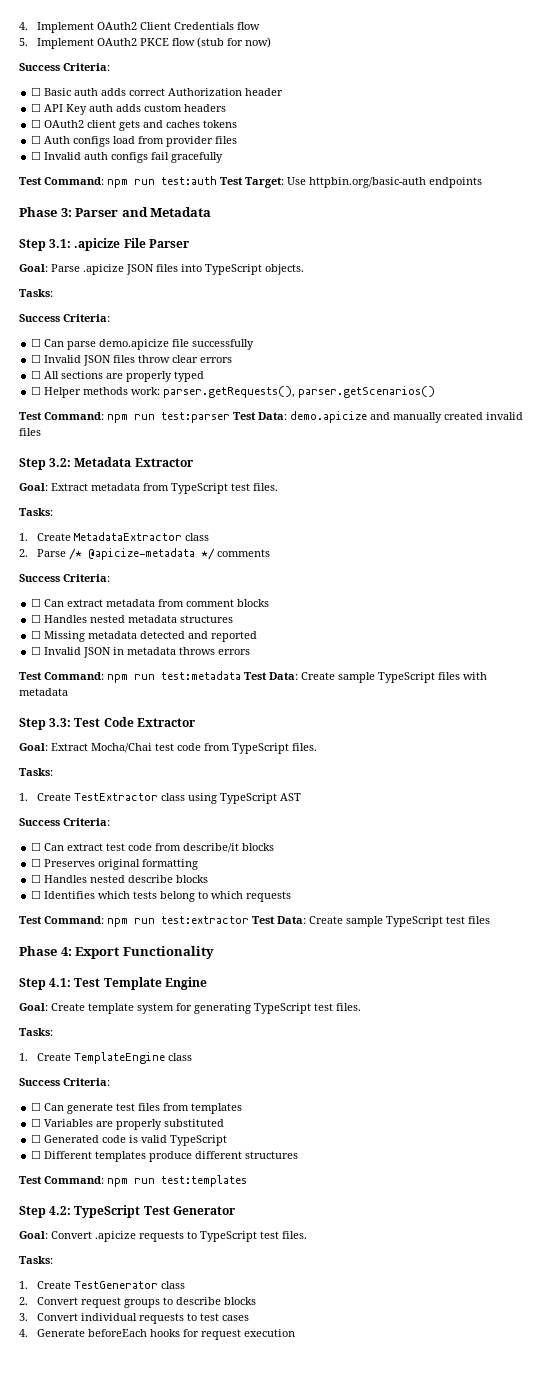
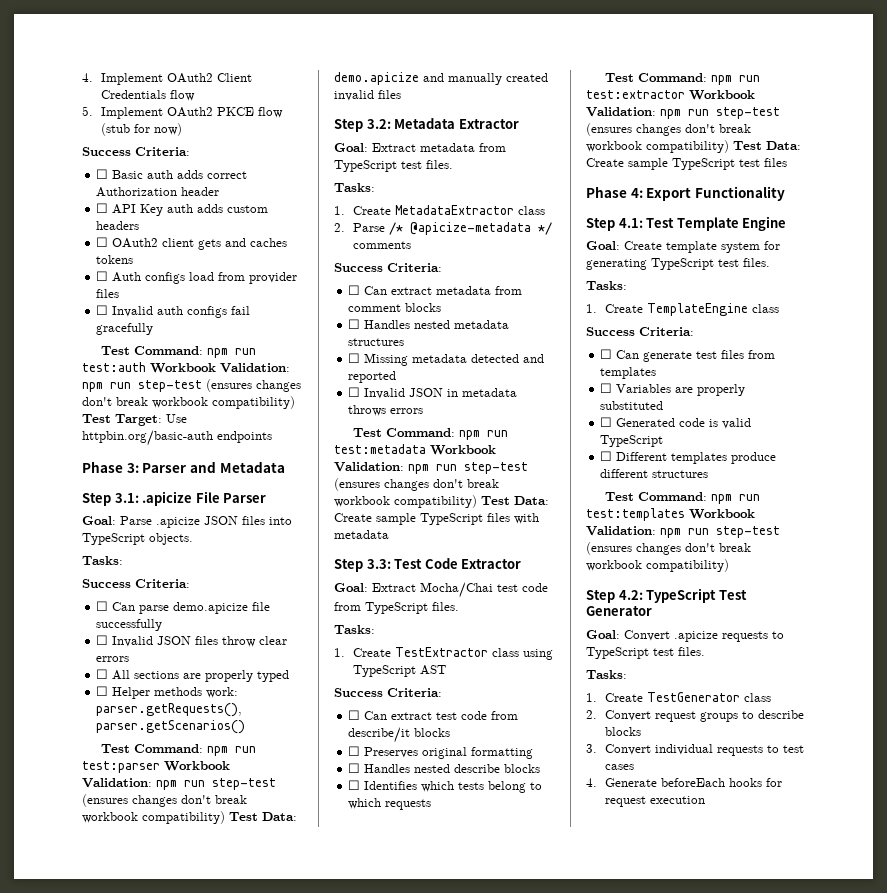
- Test Command: npm run test:auth Test Target: Use httpbin.org/basic-auth endpoints
+ Test Command: npm run test:auth Workbook Validation: npm run step-test (ensures changes don't break workbook compatibility) Test Target: Use httpbin.org/basic-auth endpoints
- Test Command: npm run test:parser Test Data: demo.apicize and manually created invalid files
+ Test Command: npm run test:parser Workbook Validation: npm run step-test (ensures changes don't break workbook compatibility) Test Data: demo.apicize and manually created invalid files
- Test Command: npm run test:metadata Test Data: Create sample TypeScript files with metadata
+ Test Command: npm run test:metadata Workbook Validation: npm run step-test (ensures changes don't break workbook compatibility) Test Data: Create sample TypeScript files with metadata
- Test Command: npm run test:extractor Test Data: Create sample TypeScript test files
+ Test Command: npm run test:extractor Workbook Validation: npm run step-test (ensures changes don't break workbook compatibility) Test Data: Create sample TypeScript test files
- Test Command: npm run test:templates
+ Test Command: npm run test:templates Workbook Validation: npm run step-test (ensures changes don't break workbook compatibility)

